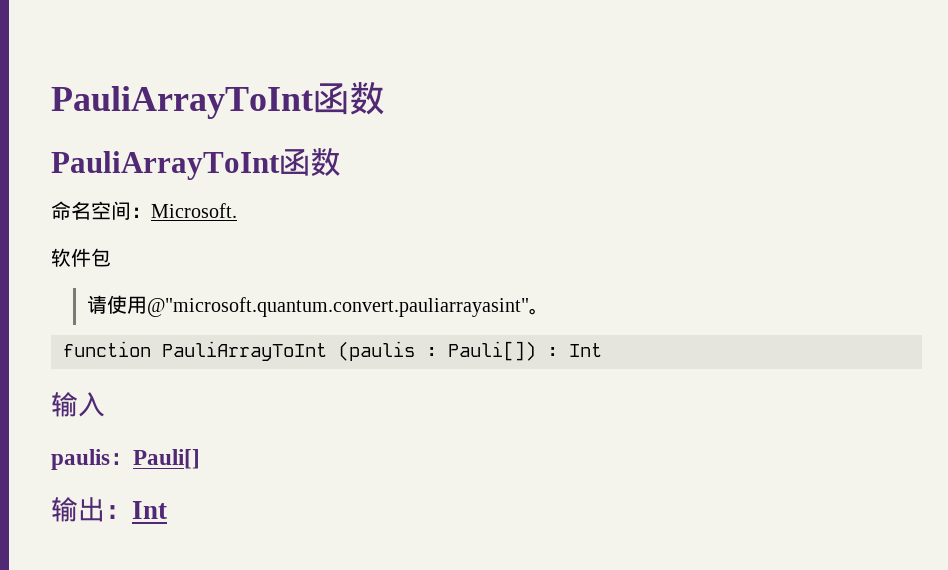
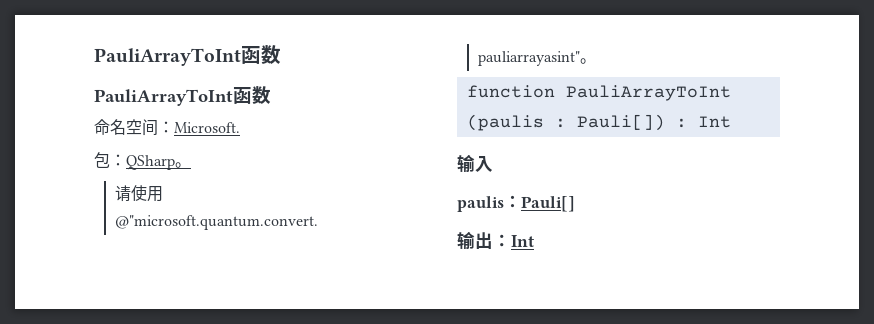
- 软件包
+ 包：QSharp。

